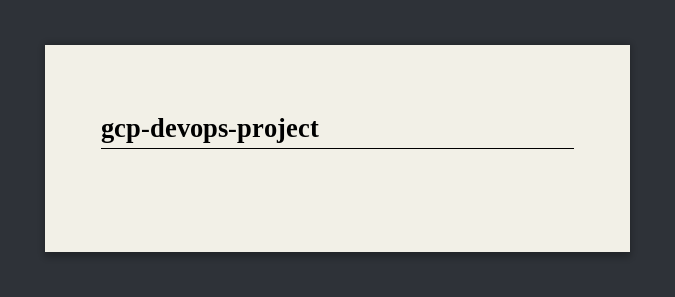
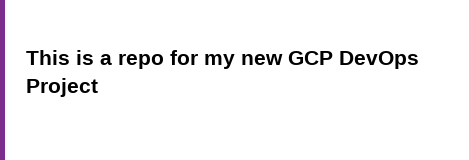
- gcp-devops-project
+ This is a repo for my new GCP DevOps Project

